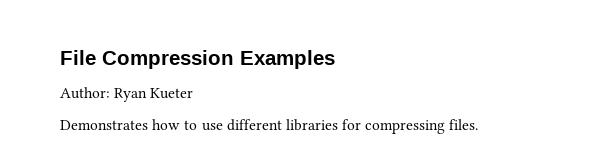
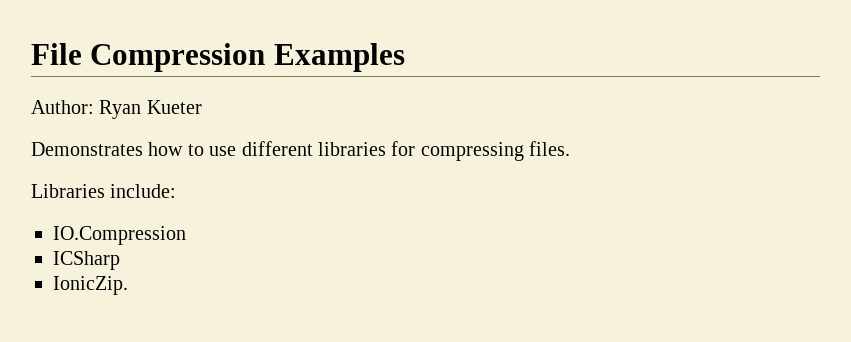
+ Libraries include:
+ IO.Compression
+ ICSharp
+ IonicZip.

